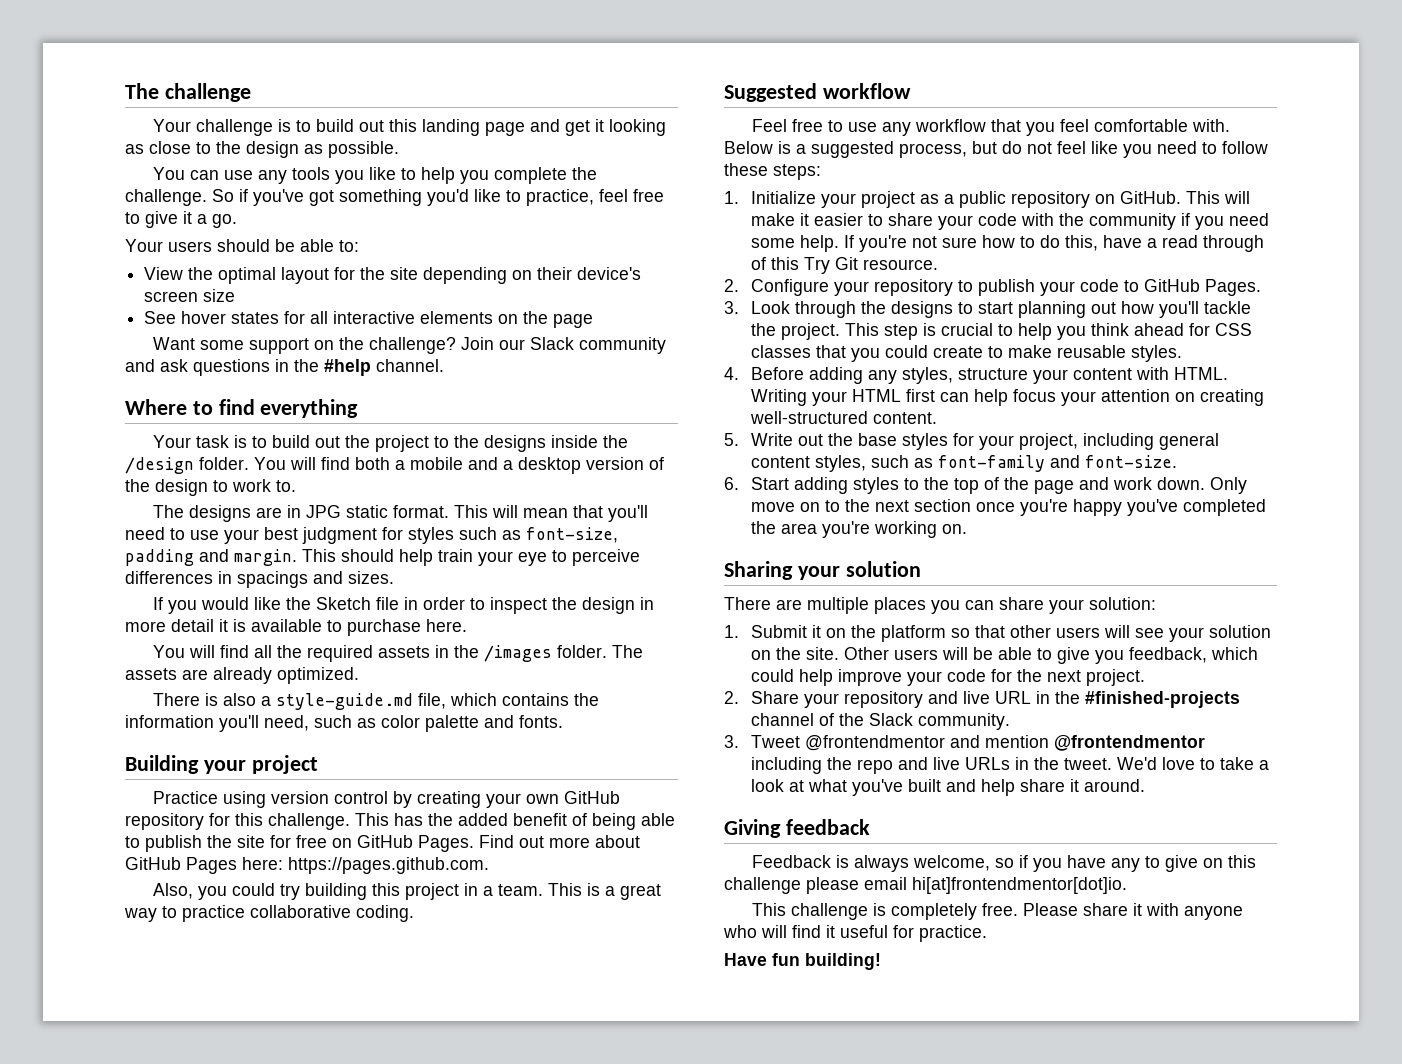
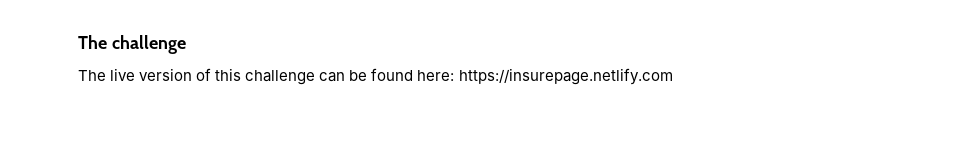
- Your challenge is to build out this landing page and get it looking as close to the design as possible.
- You can use any tools you like to help you complete the challenge. So if you've got something you'd like to practice, feel free to give it a go.
- Your users should be able to:
- View the optimal layout for the site depending on their device's screen size
- See hover states for all interactive elements on the page
- Want some support on the challenge? Join our Slack community and ask questions in the #help channel.
- Where to find everything
- Your task is to build out the project to the designs inside the /design folder. You will find both a mobile and a desktop version of the design to work to.
- The designs are in JPG static format. This will mean that you'll need to use your best judgment for styles such as font-size, padding and margin. This should help train your eye to perceive differences in spacings and sizes.
- If you would like the Sketch file in order to inspect the design in more detail it is available to purchase here.
- You will find all the required assets in the /images folder. The assets are already optimized.
- There is also a style-guide.md file, which contains the information you'll need, such as color palette and fonts.
- Building your project
- Practice using version control by creating your own GitHub repository for this challenge. This has the added benefit of being able to publish the site for free on GitHub Pages. Find out more about GitHub Pages here: https://pages.github.com.
- Also, you could try building this project in a team. This is a great way to practice collaborative coding.
- Suggested workflow
- Feel free to use any workflow that you feel comfortable with. Below is a suggested process, but do not feel like you need to follow these steps:
- 1. Initialize your project as a public repository on GitHub. This will make it easier to share your code with the community if you need some help. If you're not sure how to do this, have a read through of this Try Git resource.
- 2. Configure your repository to publish your code to GitHub Pages.
- 3. Look through the designs to start planning out how you'll tackle the project. This step is crucial to help you think ahead for CSS classes that you could create to make reusable styles.
- 4. Before adding any styles, structure your content with HTML. Writing your HTML first can help focus your attention on creating well-structured content.
- 5. Write out the base styles for your project, including general content styles, such as font-family and font-size.
- 6. Start adding styles to the top of the page and work down. Only move on to the next section once you're happy you've completed the area you're working on.
- Sharing your solution
- There are multiple places you can share your solution:
- 1. Submit it on the platform so that other users will see your solution on the site. Other users will be able to give you feedback, which could help improve your code for the next project.
- 2. Share your repository and live URL in the #finished-projects channel of the Slack community.
- 3. Tweet @frontendmentor and mention @frontendmentor including the repo and live URLs in the tweet. We'd love to take a look at what you've built and help share it around.
- Giving feedback
- Feedback is always welcome, so if you have any to give on this challenge please email hi[at]frontendmentor[dot]io.
- This challenge is completely free. Please share it with anyone who will find it useful for practice.
- Have fun building!
+ The live version of this challenge can be found here: https://insurepage.netlify.com

